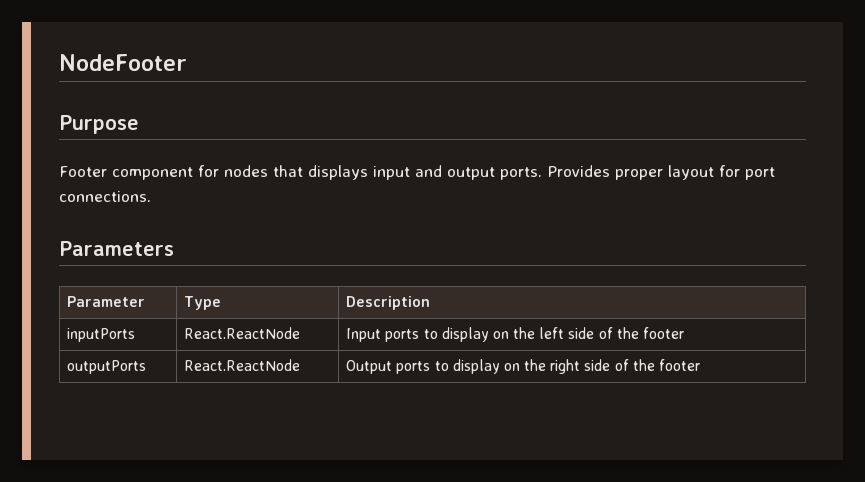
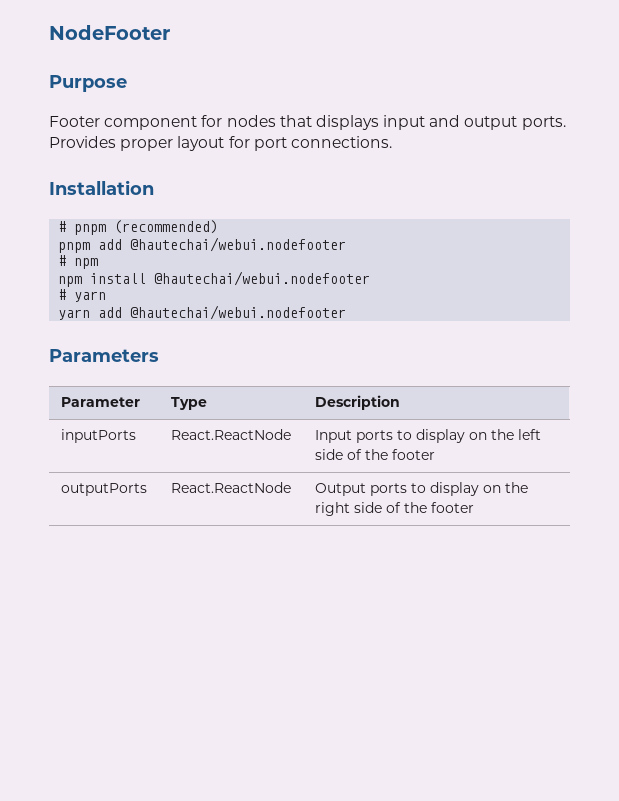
+ Installation
+ # pnpm (recommended)
+ pnpm add @hautechai/webui.nodefooter
+ # npm
+ npm install @hautechai/webui.nodefooter
+ # yarn
+ yarn add @hautechai/webui.nodefooter

